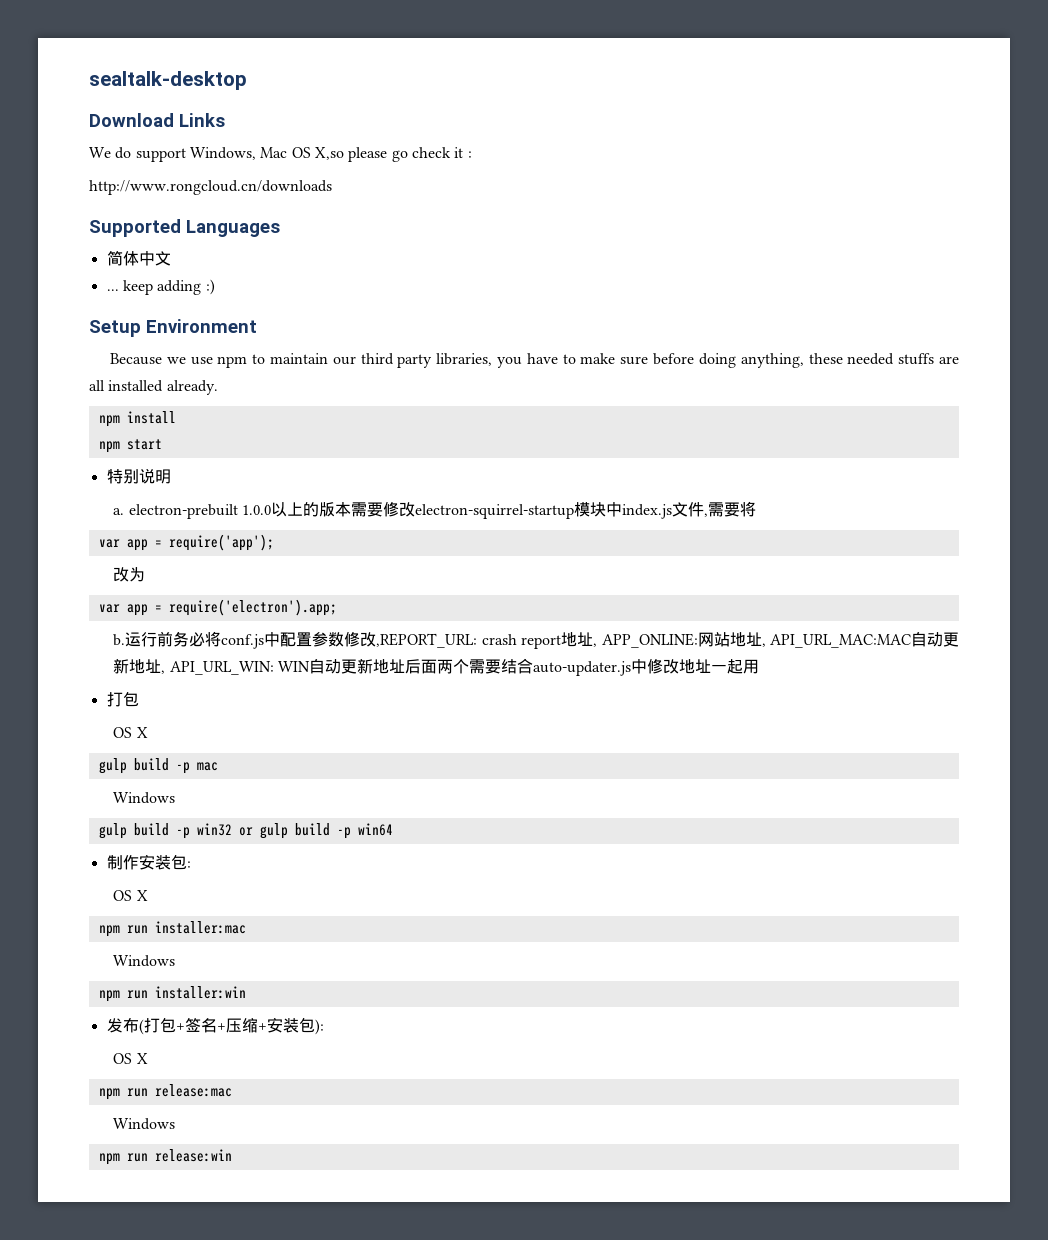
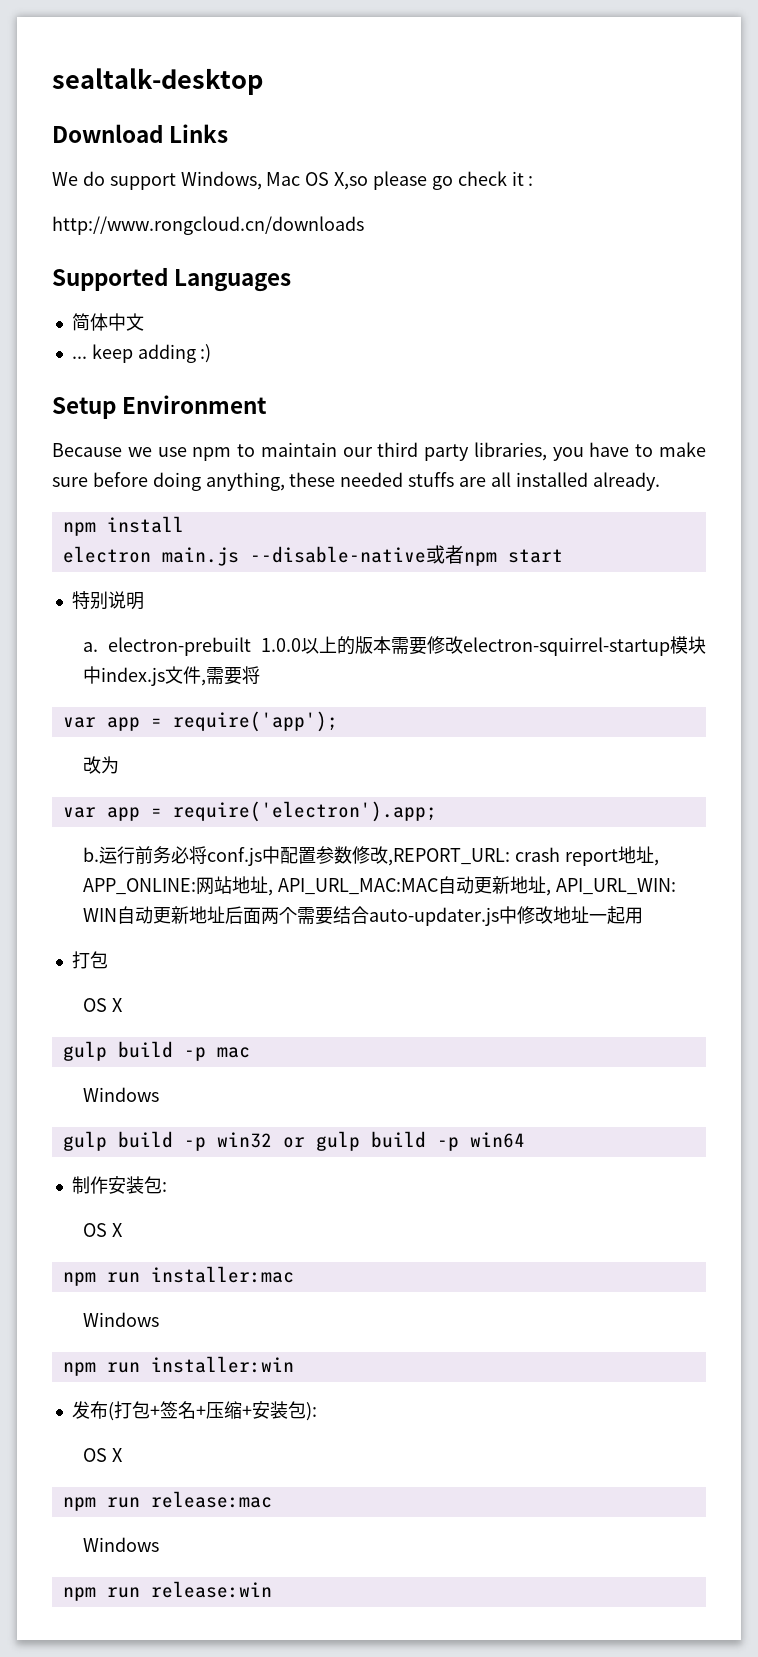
- npm start
+ electron main.js --disable-native或者npm start

